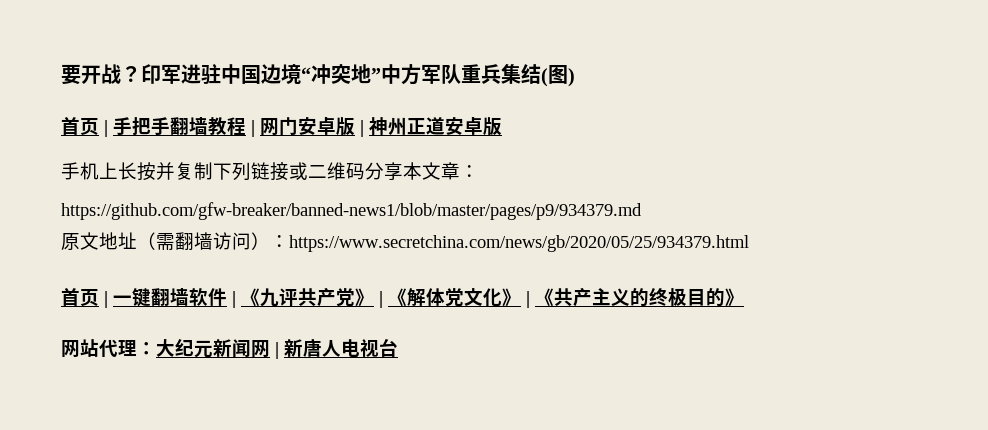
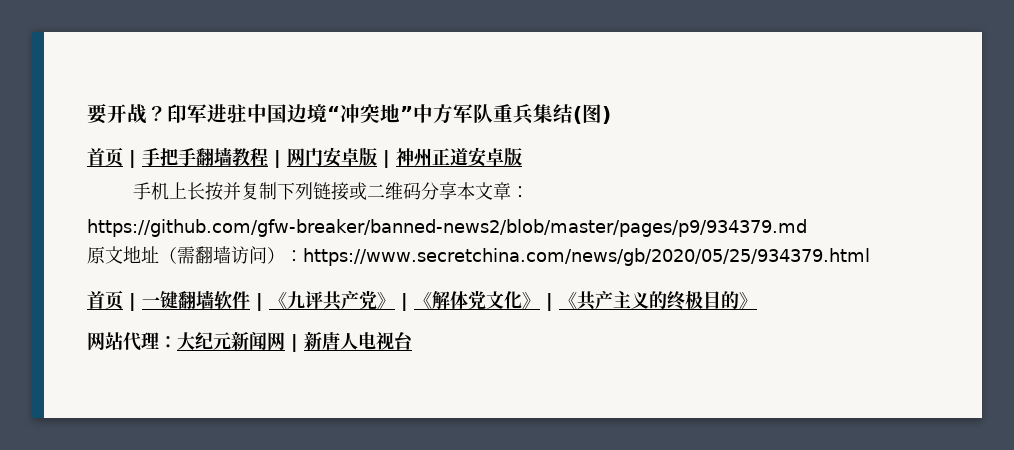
- https://github.com/gfw-breaker/banned-news1/blob/master/pages/p9/934379.md
+ https://github.com/gfw-breaker/banned-news2/blob/master/pages/p9/934379.md

